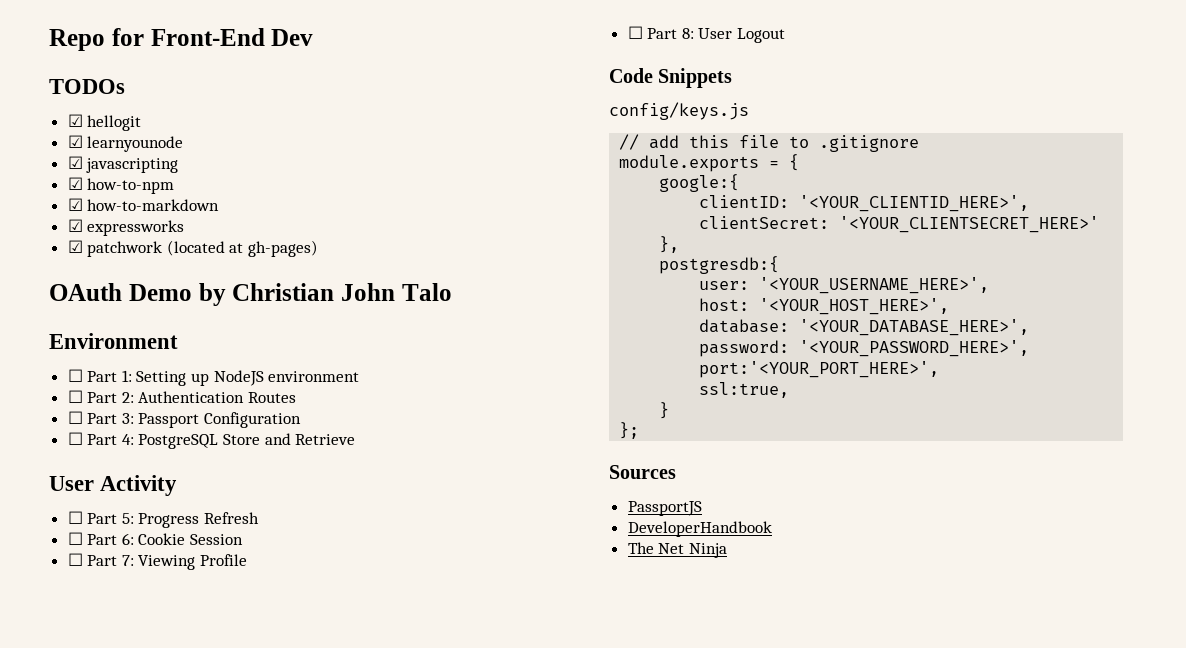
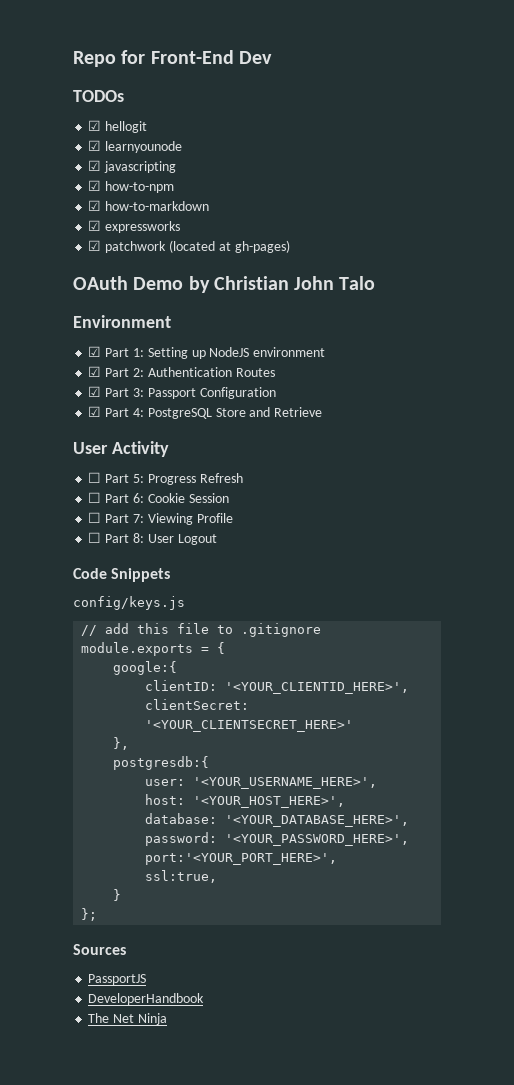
- ☐ Part 1: Setting up NodeJS environment
+ ☑ Part 1: Setting up NodeJS environment
- ☐ Part 2: Authentication Routes
+ ☑ Part 2: Authentication Routes
- ☐ Part 3: Passport Configuration
+ ☑ Part 3: Passport Configuration
- ☐ Part 4: PostgreSQL Store and Retrieve
+ ☑ Part 4: PostgreSQL Store and Retrieve

